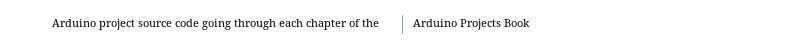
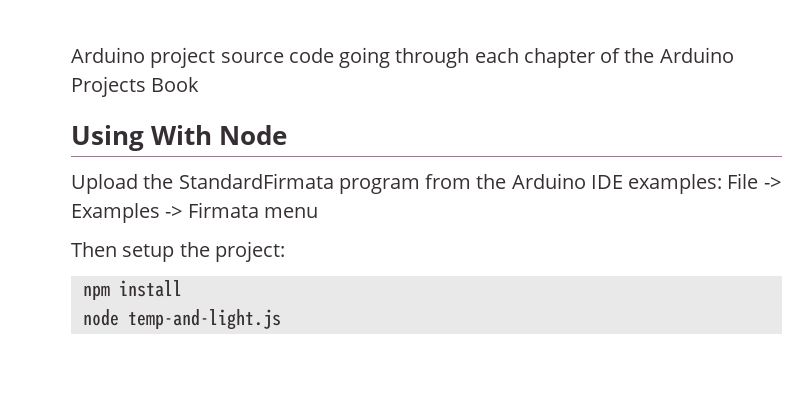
+ Using With Node
+ Upload the StandardFirmata program from the Arduino IDE examples: File -> Examples -> Firmata menu
+ Then setup the project:
+ npm install
+ node temp-and-light.js

